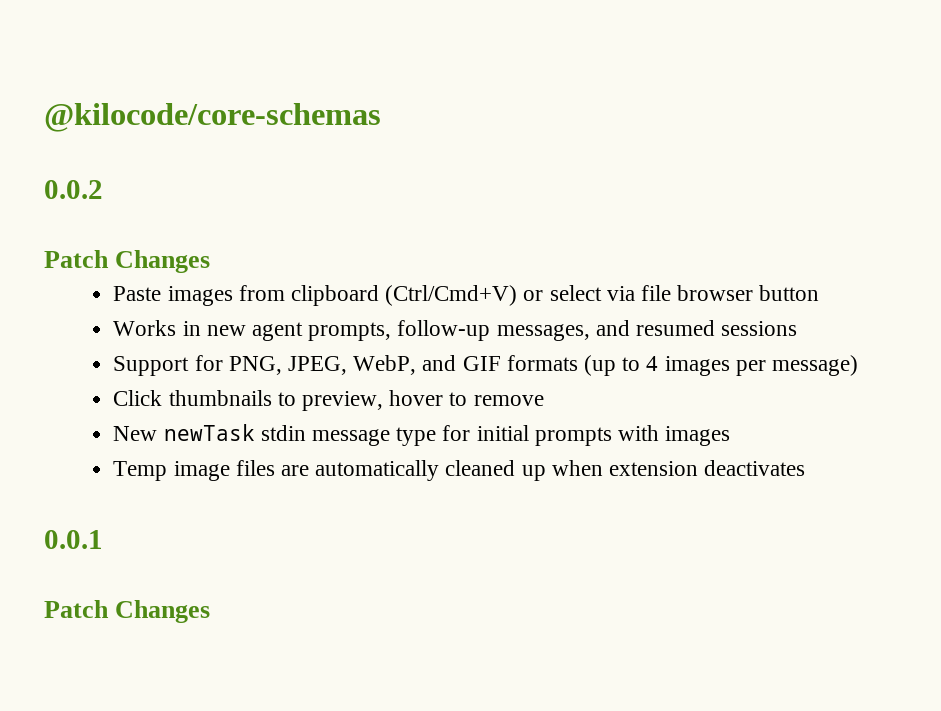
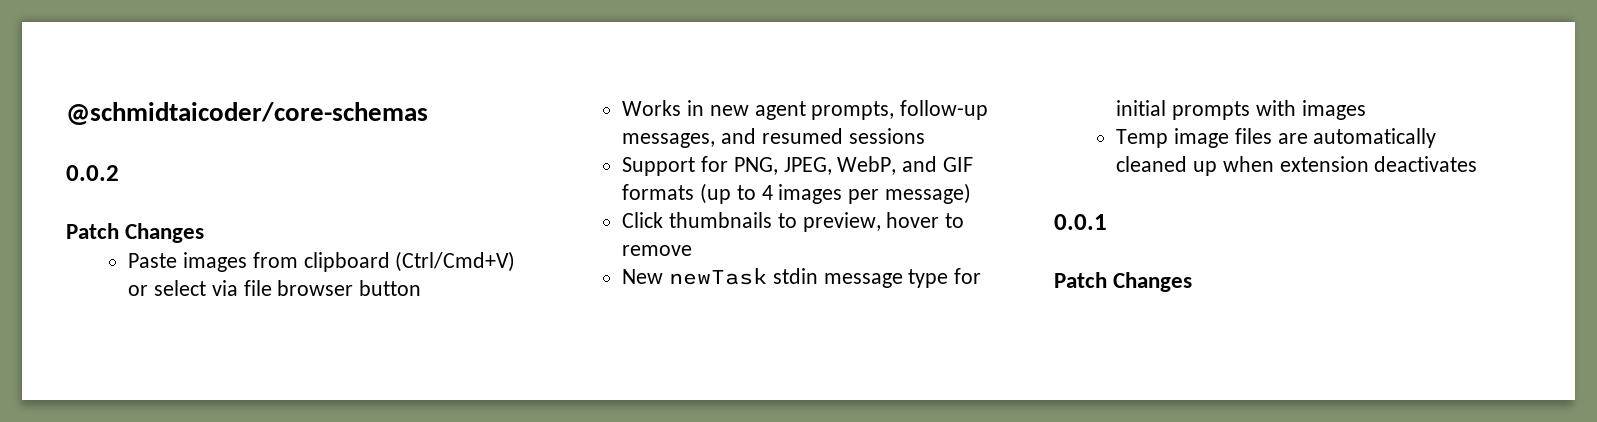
- @kilocode/core-schemas
+ @schmidtaicoder/core-schemas

